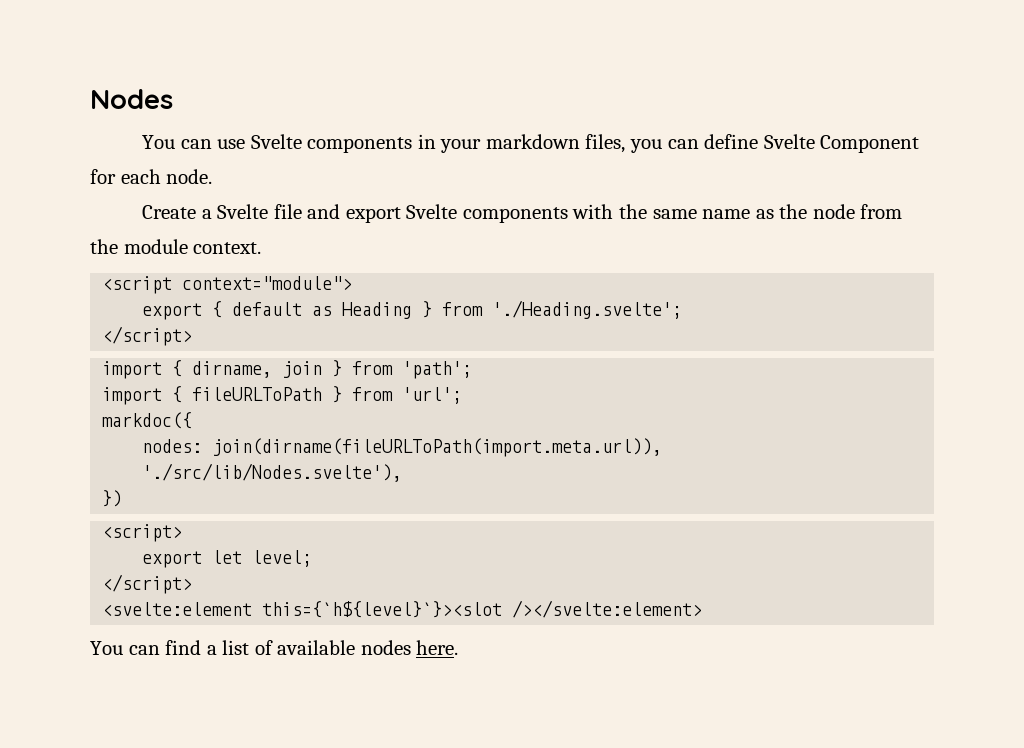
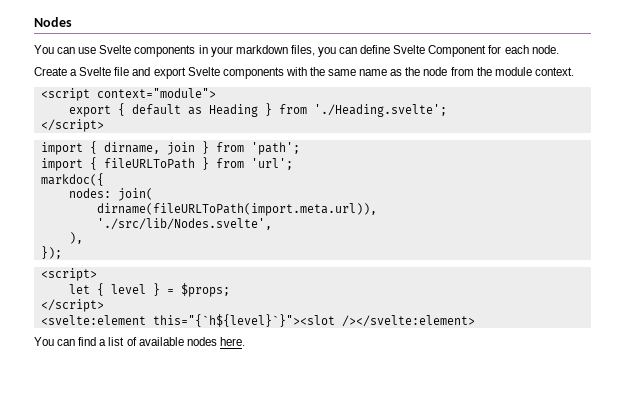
- nodes: join(dirname(fileURLToPath(import.meta.url)), './src/lib/Nodes.svelte'),
- })
+ nodes: join(
+ dirname(fileURLToPath(import.meta.url)),
+ './src/lib/Nodes.svelte',
+ ),
+ });
  <script>
- export let level;
+ let { level } = $props;
- <svelte:element this={`h${level}`}><slot /></svelte:element>
+ <svelte:element this="{`h${level}`}"><slot /></svelte:element>

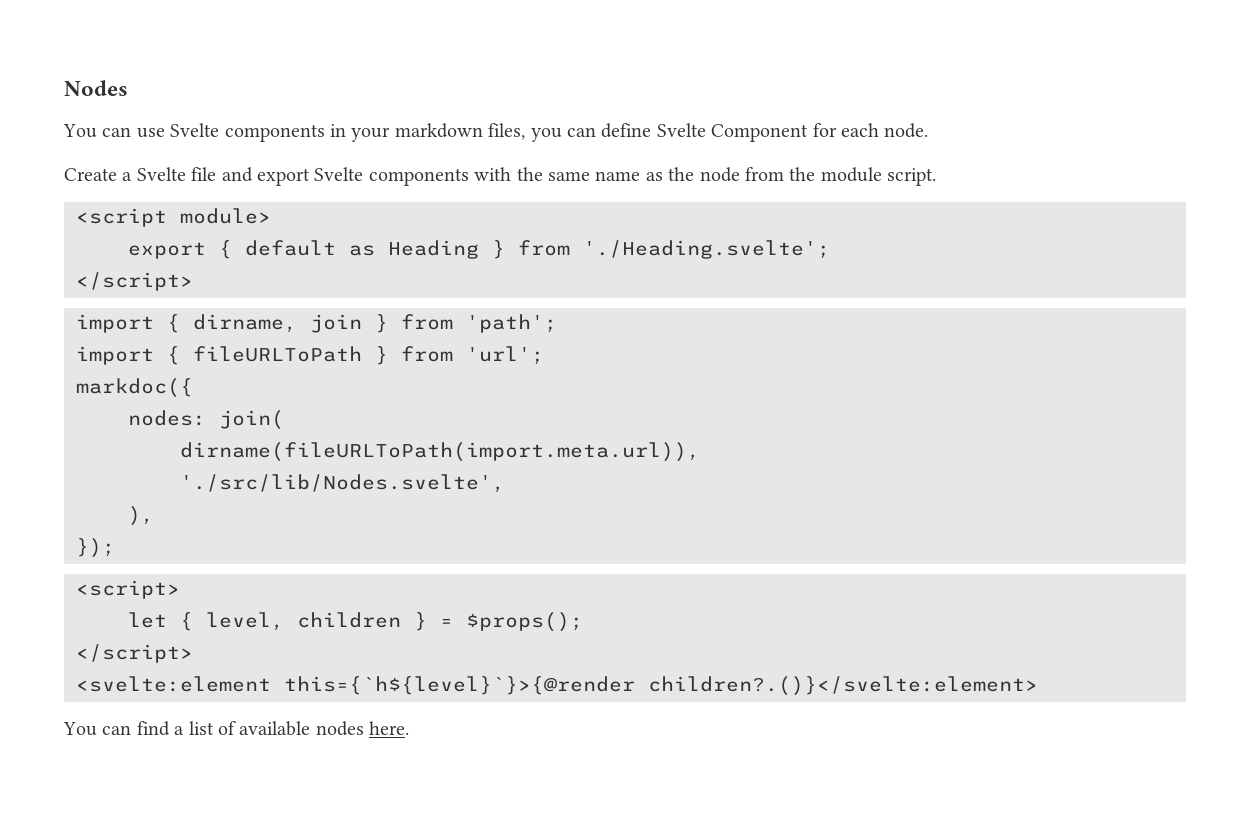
- Create a Svelte file and export Svelte components with the same name as the node from the module context.
+ Create a Svelte file and export Svelte components with the same name as the node from the module script.
- <script context="module">
+ <script module>
- let { level } = $props;
+ let { level, children } = $props();
- <svelte:element this="{`h${level}`}"><slot /></svelte:element>
+ <svelte:element this={`h${level}`}>{@render children?.()}</svelte:element>

